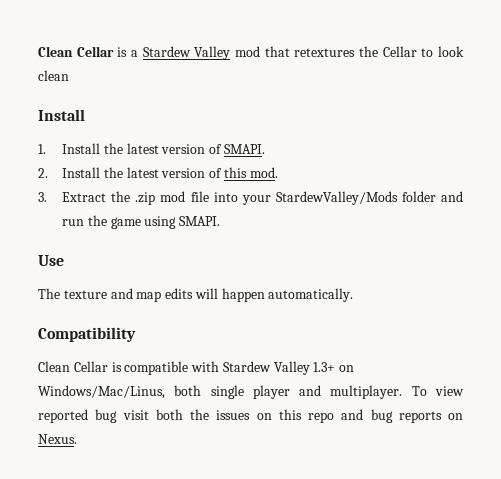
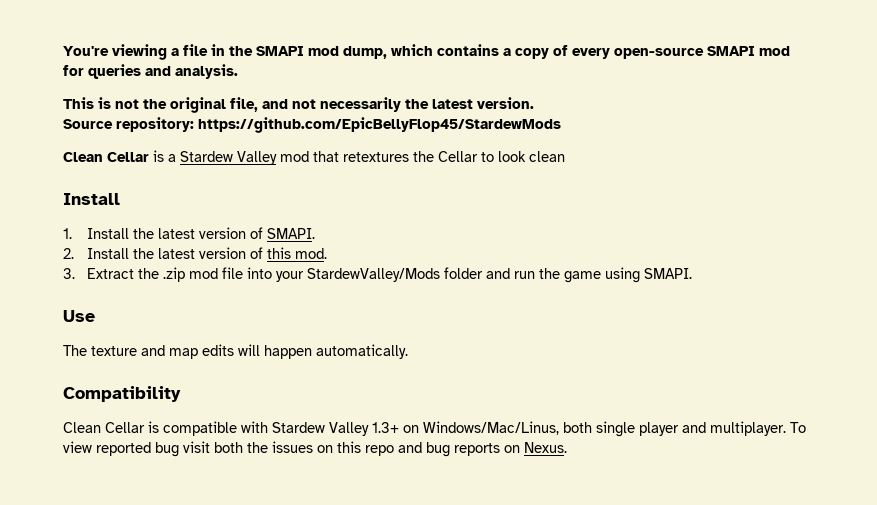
+ You're viewing a file in the SMAPI mod dump, which contains a copy of every open-source SMAPI mod for queries and analysis.
+ This is not the original file, and not necessarily the latest version.
+ Source repository: https://github.com/EpicBellyFlop45/StardewMods

